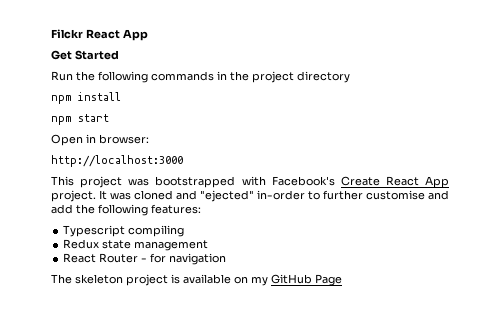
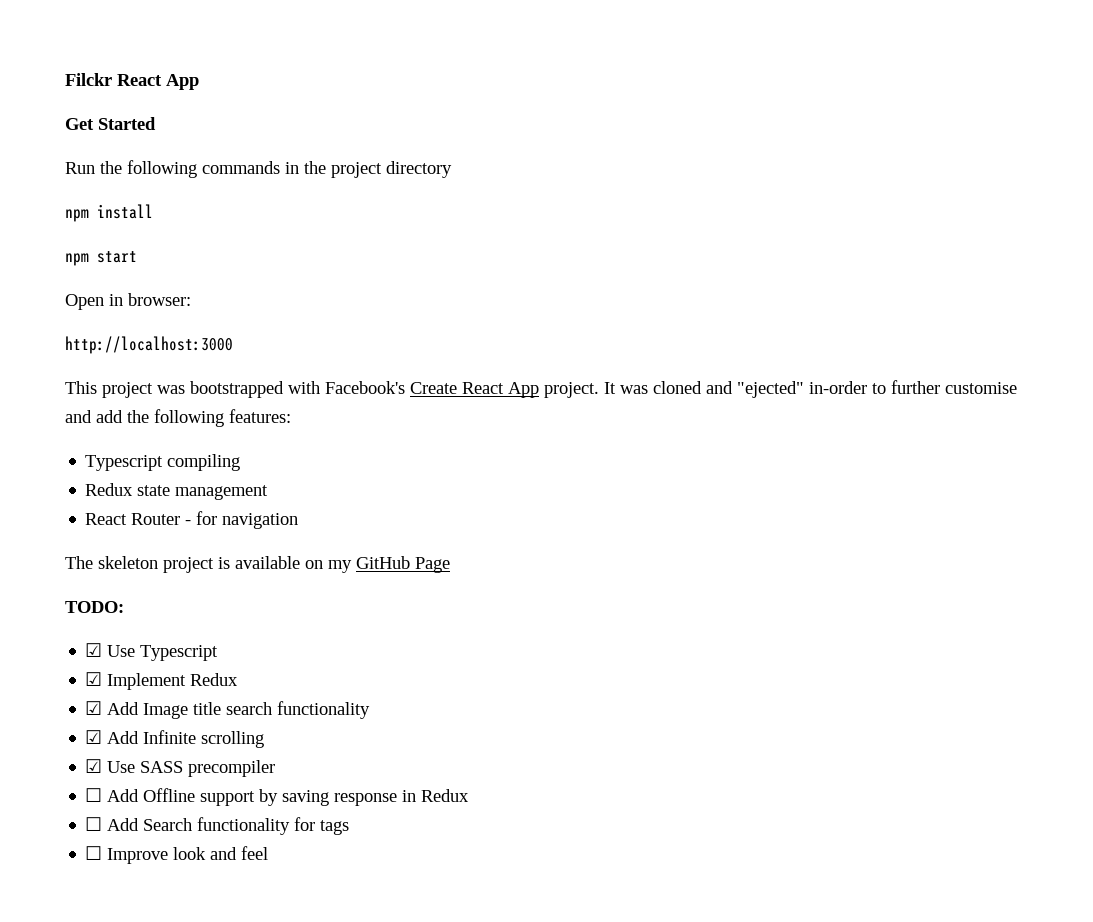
+ TODO:
+ ☑ Use Typescript
+ ☑ Implement Redux
+ ☑ Add Image title search functionality
+ ☑ Add Infinite scrolling
+ ☑ Use SASS precompiler
+ ☐ Add Offline support by saving response in Redux
+ ☐ Add Search functionality for tags
+ ☐ Improve look and feel

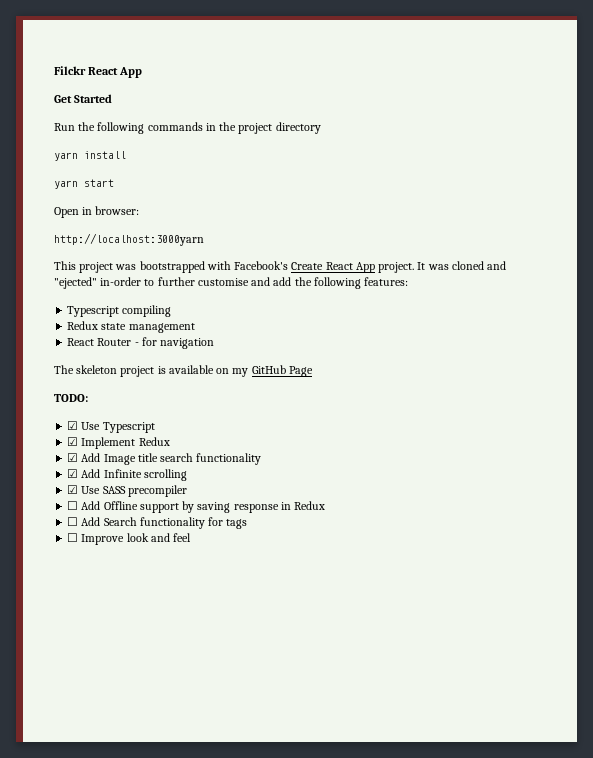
- npm install
+ yarn install
- npm start
+ yarn start
- http://localhost:3000
+ http://localhost:3000yarn

